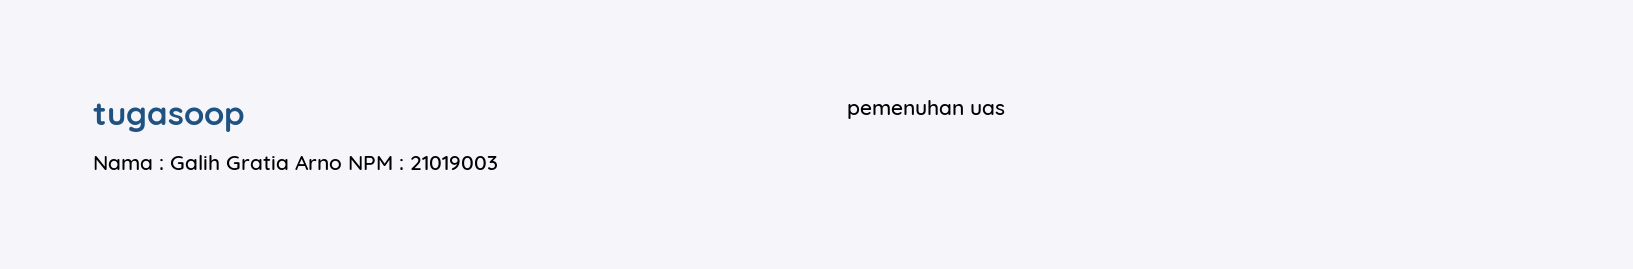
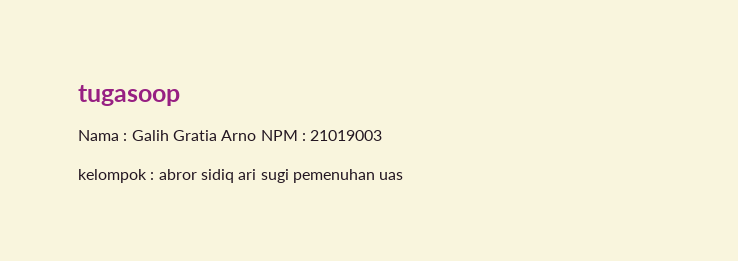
- pemenuhan uas
+ kelompok : abror sidiq ari sugi pemenuhan uas

